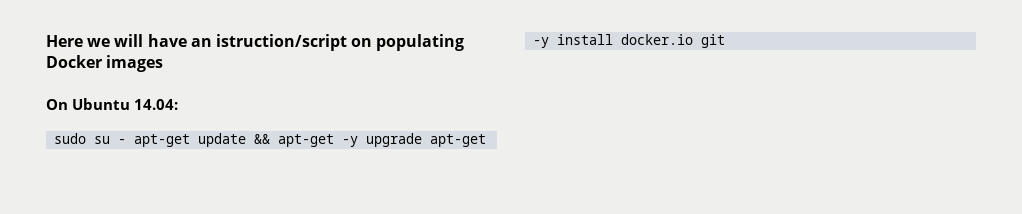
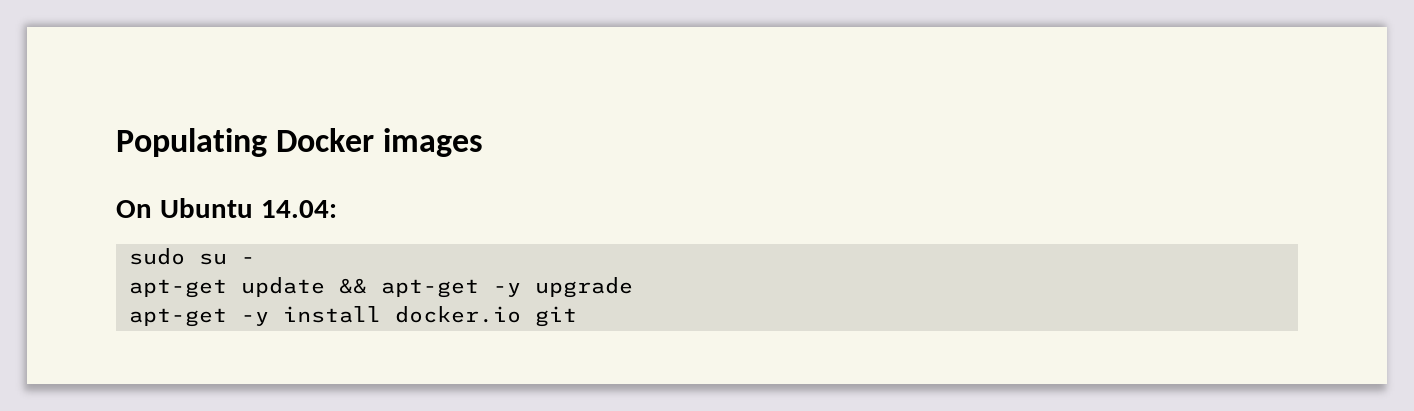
- Here we will have an istruction/script on populating Docker images
+ Populating Docker images
- sudo su - apt-get update && apt-get -y upgrade apt-get -y install docker.io git
+ sudo su -
+ apt-get update && apt-get -y upgrade
+ apt-get -y install docker.io git

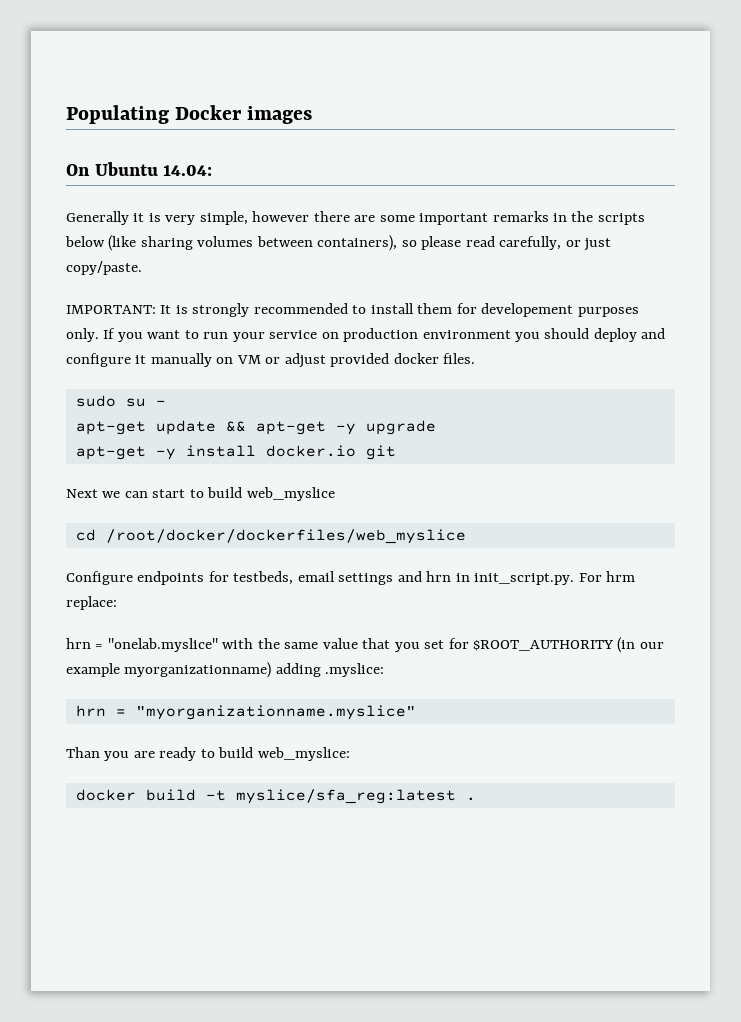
+ Generally it is very simple, however there are some important remarks in the scripts below (like sharing volumes between containers), so please read carefully, or just copy/paste.
+ IMPORTANT: It is strongly recommended to install them for developement purposes only. If you want to run your service on production environment you should deploy and configure it manually on VM or adjust provided docker files.
+ Next we can start to build web_myslice
+ cd /root/docker/dockerfiles/web_myslice
+ Configure endpoints for testbeds, email settings and hrn in init_script.py. For hrm replace:
+ hrn = "onelab.myslice" with the same value that you set for $ROOT_AUTHORITY (in our example myorganizationname) adding .myslice:
+ hrn = "myorganizationname.myslice"
+ Than you are ready to build web_myslice:
+ docker build -t myslice/sfa_reg:latest .

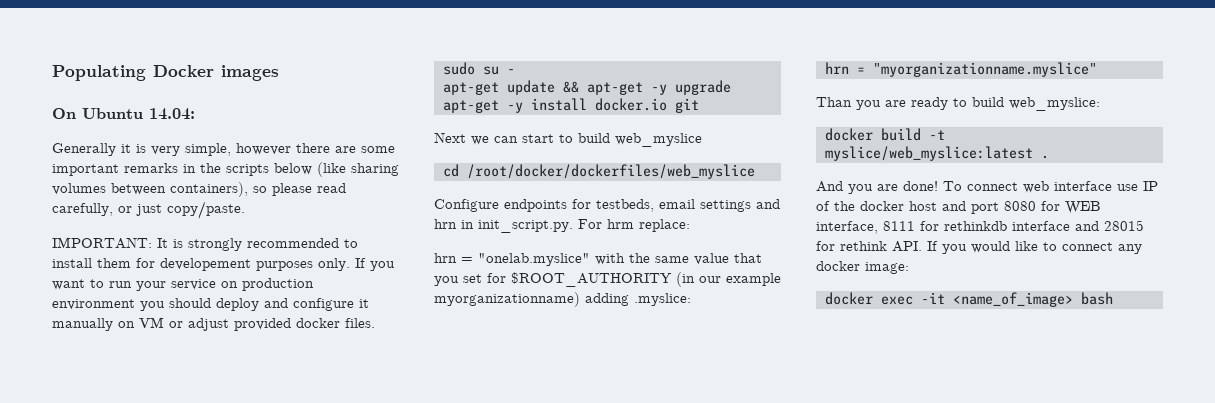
- docker build -t myslice/sfa_reg:latest .
+ docker build -t myslice/web_myslice:latest .
+ And you are done! To connect web interface use IP of the docker host and port 8080 for WEB interface, 8111 for rethinkdb interface and 28015 for rethink API. If you would like to connect any docker image:
+ docker exec -it <name_of_image> bash

